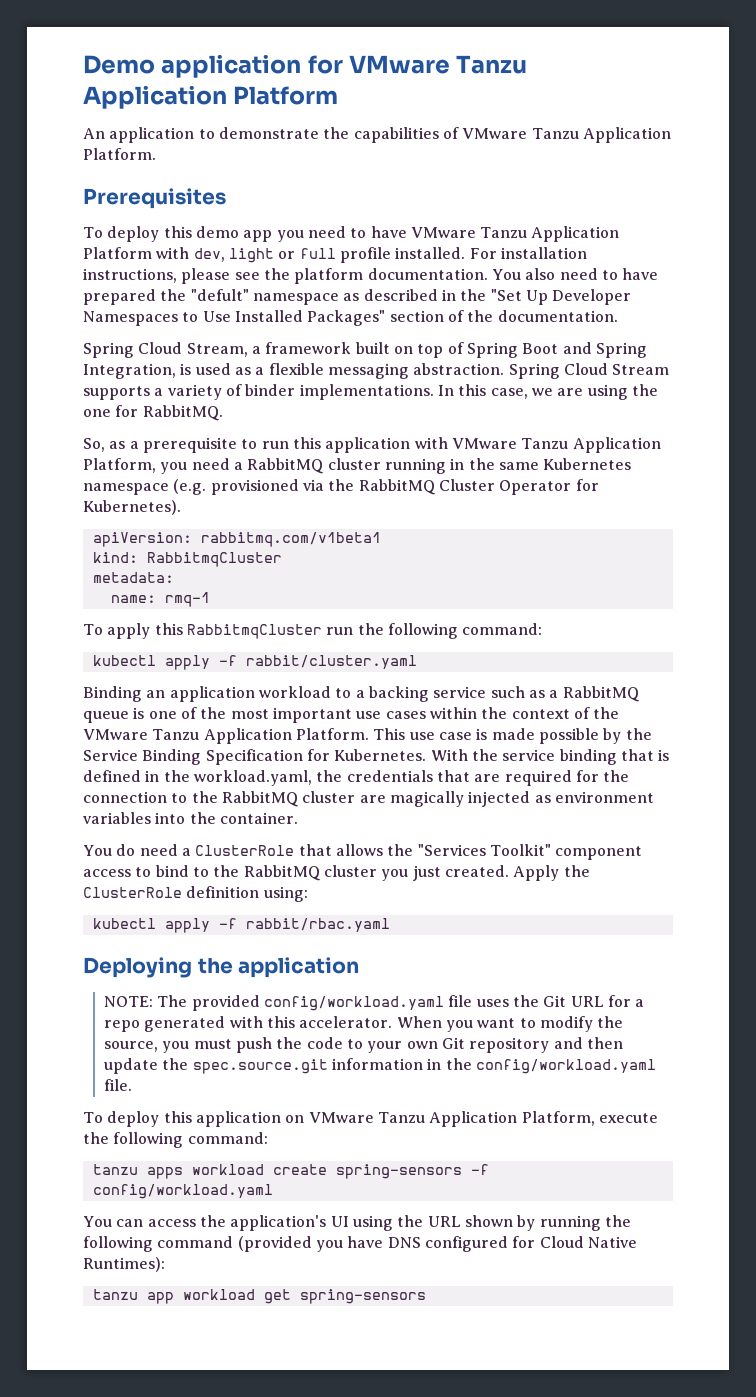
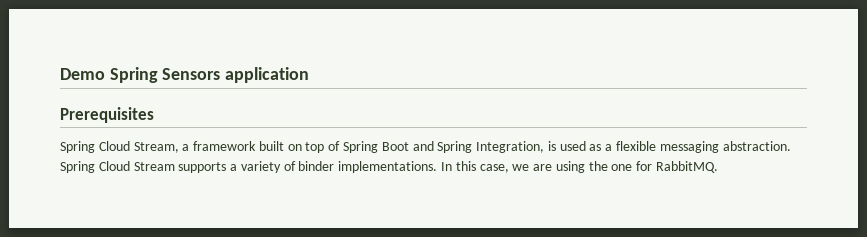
- Demo application for VMware Tanzu Application Platform
- An application to demonstrate the capabilities of VMware Tanzu Application Platform.
+ Demo Spring Sensors application
  Prerequisites
- To deploy this demo app you need to have VMware Tanzu Application Platform with dev, light or full profile installed. For installation instructions, please see the platform documentation. You also need to have prepared the "defult" namespace as described in the "Set Up Developer Namespaces to Use Installed Packages" section of the documentation.
- So, as a prerequisite to run this application with VMware Tanzu Application Platform, you need a RabbitMQ cluster running in the same Kubernetes namespace (e.g. provisioned via the RabbitMQ Cluster Operator for Kubernetes).
- apiVersion: rabbitmq.com/v1beta1
- kind: RabbitmqCluster
- metadata:
- name: rmq-1
- To apply this RabbitmqCluster run the following command:
- kubectl apply -f rabbit/cluster.yaml
- Binding an application workload to a backing service such as a RabbitMQ queue is one of the most important use cases within the context of the VMware Tanzu Application Platform. This use case is made possible by the Service Binding Specification for Kubernetes. With the service binding that is defined in the workload.yaml, the credentials that are required for the connection to the RabbitMQ cluster are magically injected as environment variables into the container.
- You do need a ClusterRole that allows the "Services Toolkit" component access to bind to the RabbitMQ cluster you just created. Apply the ClusterRole definition using:
- kubectl apply -f rabbit/rbac.yaml
- Deploying the application
- NOTE: The provided config/workload.yaml file uses the Git URL for a repo generated with this accelerator. When you want to modify the source, you must push the code to your own Git repository and then update the spec.source.git information in the config/workload.yaml file.
- To deploy this application on VMware Tanzu Application Platform, execute the following command:
- tanzu apps workload create spring-sensors -f config/workload.yaml
- You can access the application's UI using the URL shown by running the following command (provided you have DNS configured for Cloud Native Runtimes):
- tanzu app workload get spring-sensors

